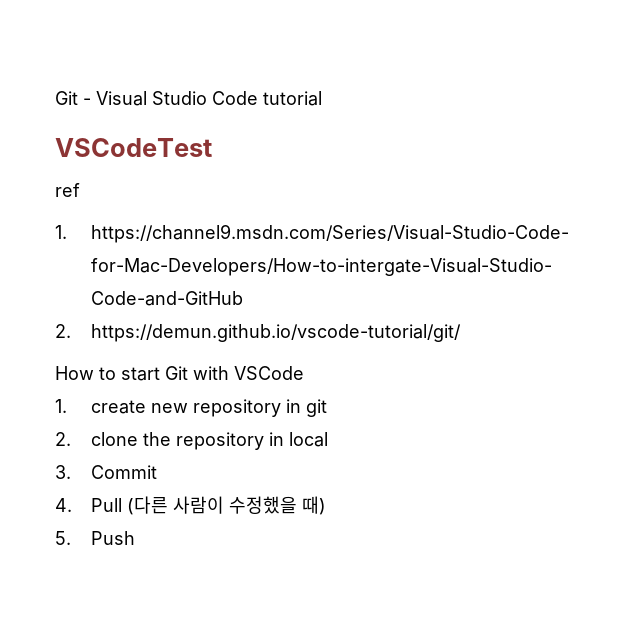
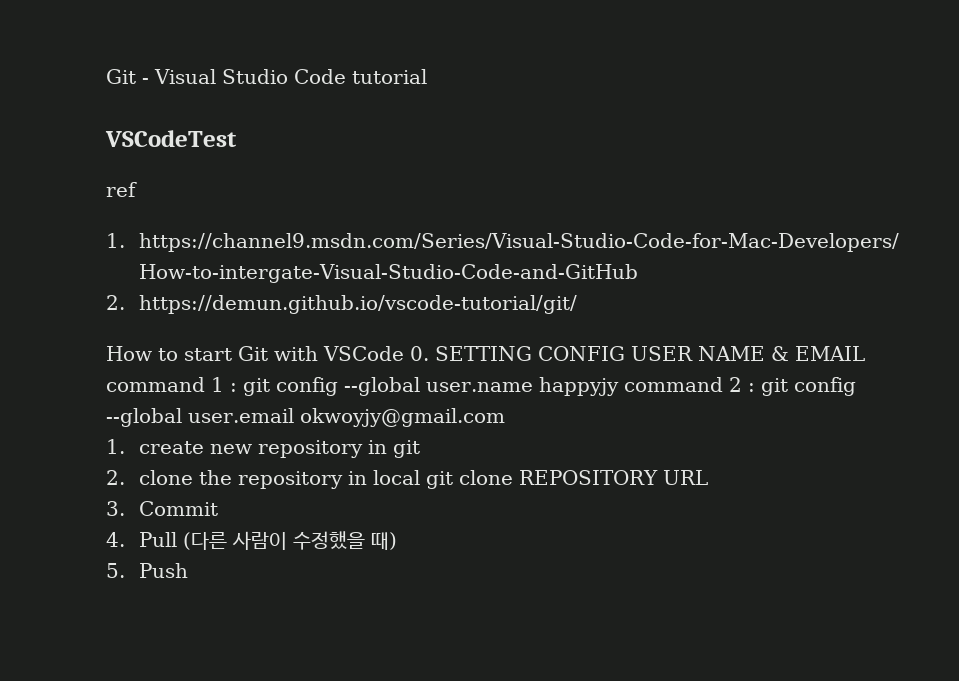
- How to start Git with VSCode
+ How to start Git with VSCode 0. SETTING CONFIG USER NAME & EMAIL command 1 : git config --global user.name happyjy command 2 : git config --global user.email okwoyjy@gmail.com
- 2. clone the repository in local
+ 2. clone the repository in local git clone REPOSITORY URL

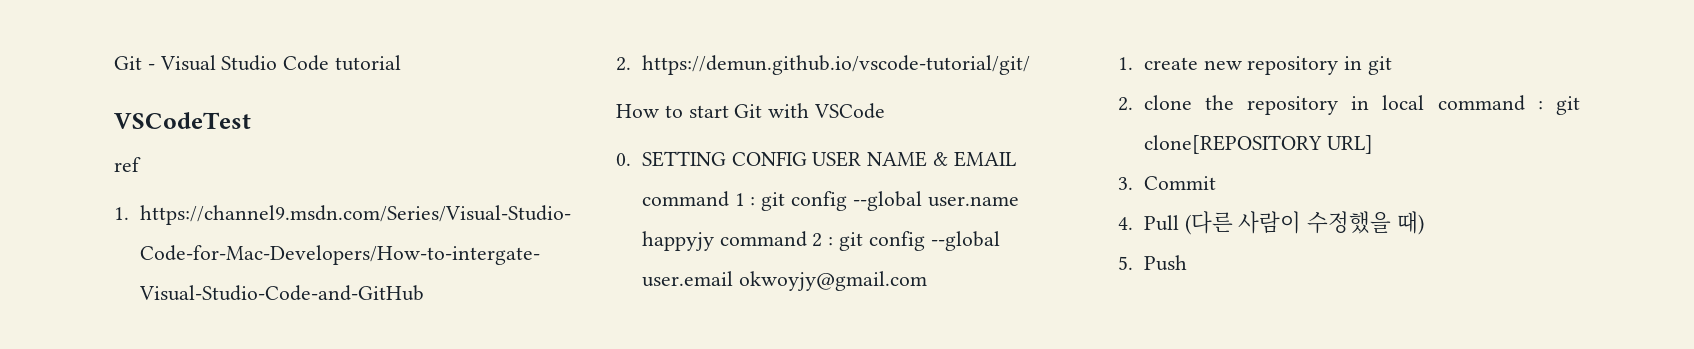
- How to start Git with VSCode 0. SETTING CONFIG USER NAME & EMAIL command 1 : git config --global user.name happyjy command 2 : git config --global user.email okwoyjy@gmail.com
+ How to start Git with VSCode
+ 0. SETTING CONFIG USER NAME & EMAIL command 1 : git config --global user.name happyjy command 2 : git config --global user.email okwoyjy@gmail.com
- 2. clone the repository in local git clone REPOSITORY URL
+ 2. clone the repository in local command : git clone[REPOSITORY URL]

